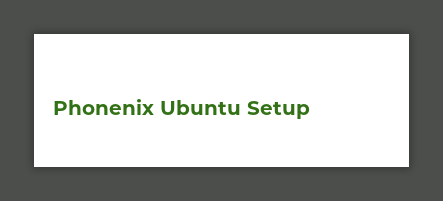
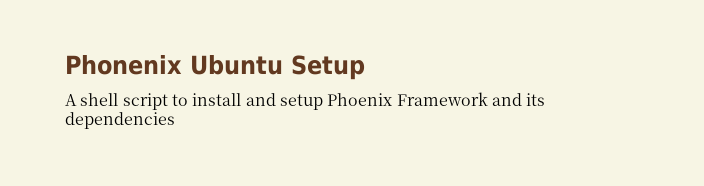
+ A shell script to install and setup Phoenix Framework and its dependencies

